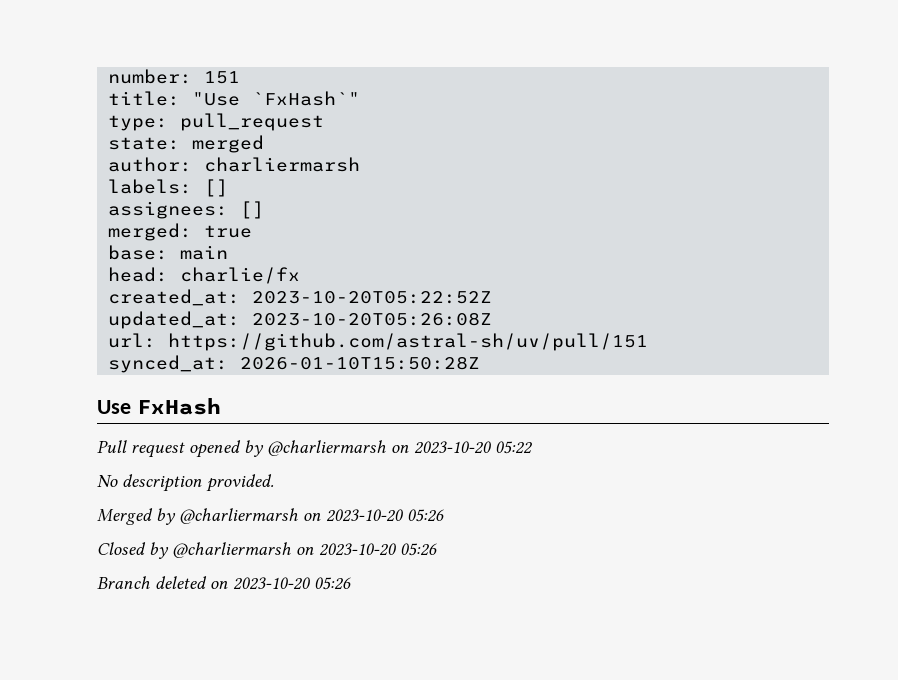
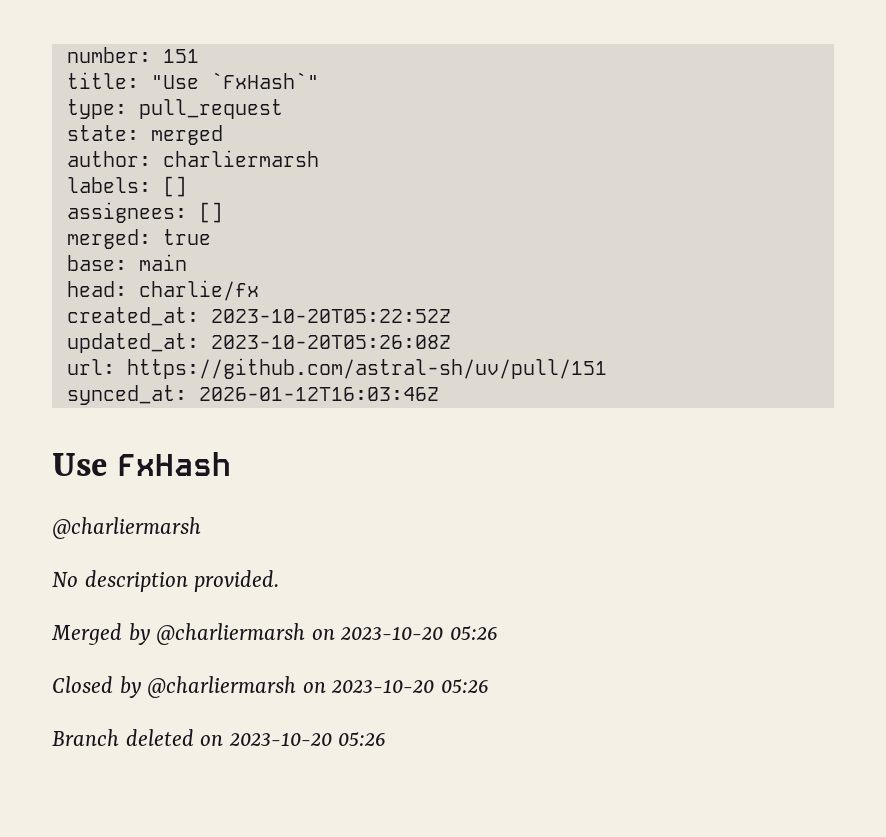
- synced_at: 2026-01-10T15:50:28Z
+ synced_at: 2026-01-12T16:03:46Z
  Use FxHash
- Pull request opened by @charliermarsh on 2023-10-20 05:22
+ @charliermarsh

